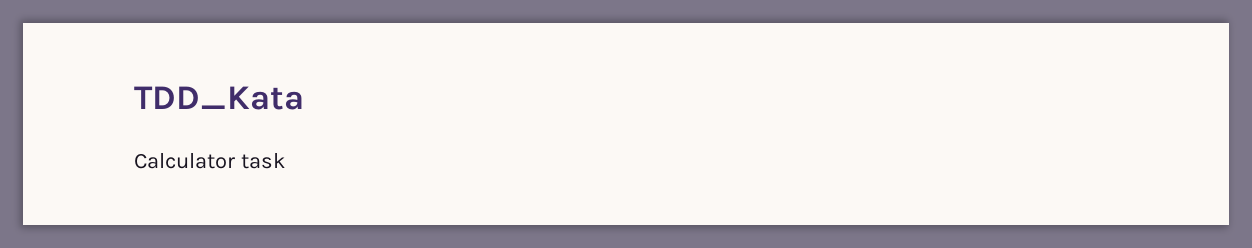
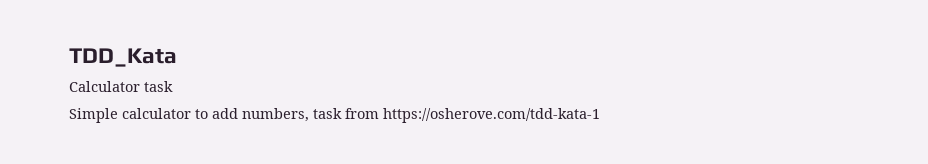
+ Simple calculator to add numbers, task from https://osherove.com/tdd-kata-1

